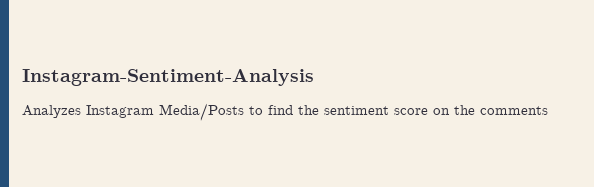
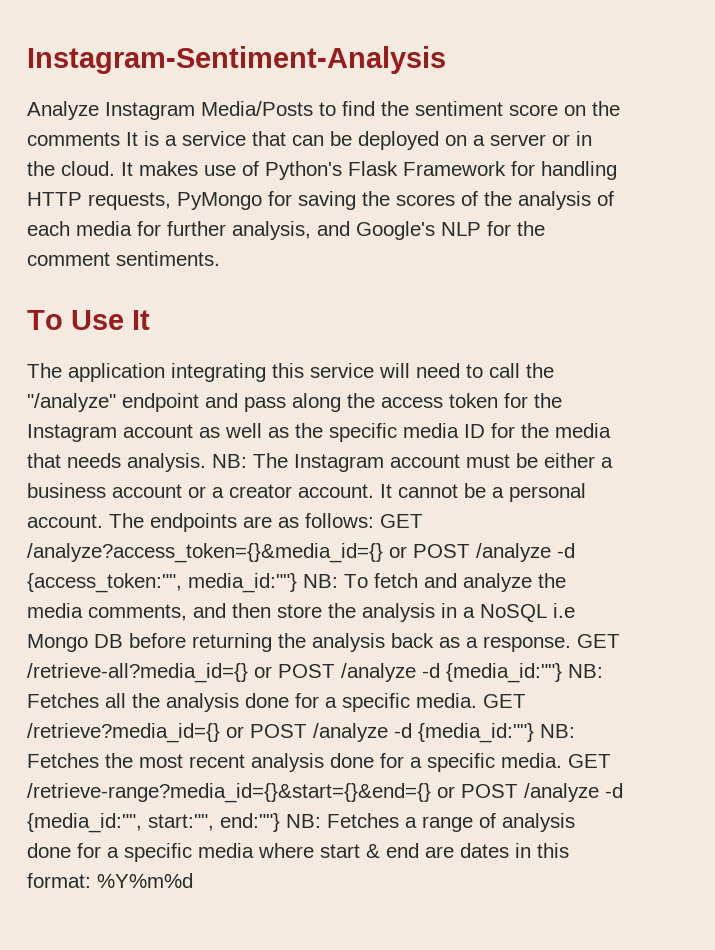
- Analyzes Instagram Media/Posts to find the sentiment score on the comments
+ Analyze Instagram Media/Posts to find the sentiment score on the comments It is a service that can be deployed on a server or in the cloud. It makes use of Python's Flask Framework for handling HTTP requests, PyMongo for saving the scores of the analysis of each media for further analysis, and Google's NLP for the comment sentiments.
+ To Use It
+ The application integrating this service will need to call the "/analyze" endpoint and pass along the access token for the Instagram account as well as the specific media ID for the media that needs analysis. NB: The Instagram account must be either a business account or a creator account. It cannot be a personal account. The endpoints are as follows: GET /analyze?access_token={}&media_id={} or POST /analyze -d {access_token:"", media_id:""} NB: To fetch and analyze the media comments, and then store the analysis in a NoSQL i.e Mongo DB before returning the analysis back as a response. GET /retrieve-all?media_id={} or POST /analyze -d {media_id:""} NB: Fetches all the analysis done for a specific media. GET /retrieve?media_id={} or POST /analyze -d {media_id:""} NB: Fetches the most recent analysis done for a specific media. GET /retrieve-range?media_id={}&start={}&end={} or POST /analyze -d {media_id:"", start:"", end:""} NB: Fetches a range of analysis done for a specific media where start & end are dates in this format: %Y%m%d

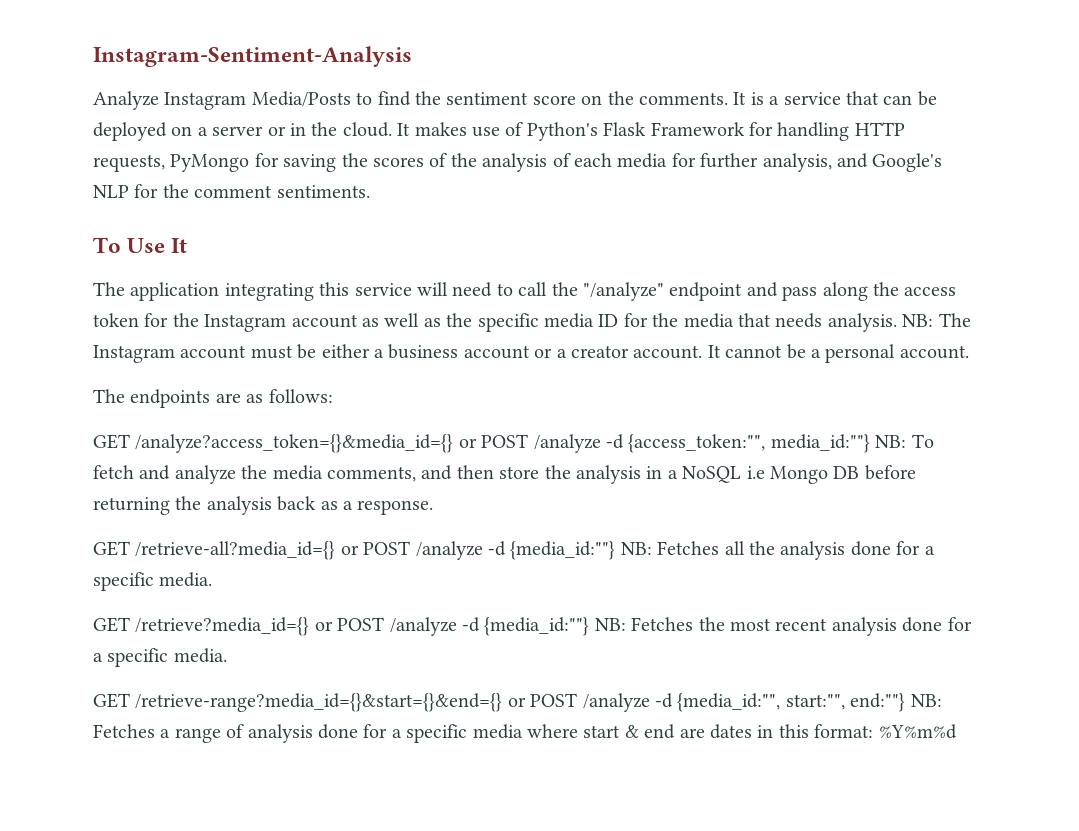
- Analyze Instagram Media/Posts to find the sentiment score on the comments It is a service that can be deployed on a server or in the cloud.
+ Analyze Instagram Media/Posts to find the sentiment score on the comments. It is a service that can be deployed on a server or in the cloud.
- It cannot be a personal account. The endpoints are as follows: GET /analyze?access_token={}&media_id={} or POST /analyze -d {access_token:"", media_id:""} NB:
+ It cannot be a personal account.
+ The endpoints are as follows:
+ GET /analyze?access_token={}&media_id={} or POST /analyze -d {access_token:"", media_id:""} NB:
- To fetch and analyze the media comments, and then store the analysis in a NoSQL i.e Mongo DB before returning the analysis back as a response. GET /retrieve-all?media_id={} or POST /analyze -d {media_id:""} NB:
+ To fetch and analyze the media comments, and then store the analysis in a NoSQL i.e Mongo DB before returning the analysis back as a response.
+ GET /retrieve-all?media_id={} or POST /analyze -d {media_id:""} NB:
- Fetches all the analysis done for a specific media. GET /retrieve?media_id={} or POST /analyze -d {media_id:""} NB:
+ Fetches all the analysis done for a specific media.
+ GET /retrieve?media_id={} or POST /analyze -d {media_id:""} NB:
- Fetches the most recent analysis done for a specific media. GET /retrieve-range?media_id={}&start={}&end={} or POST /analyze -d {media_id:"", start:"", end:""} NB:
+ Fetches the most recent analysis done for a specific media.
+ GET /retrieve-range?media_id={}&start={}&end={} or POST /analyze -d {media_id:"", start:"", end:""} NB:

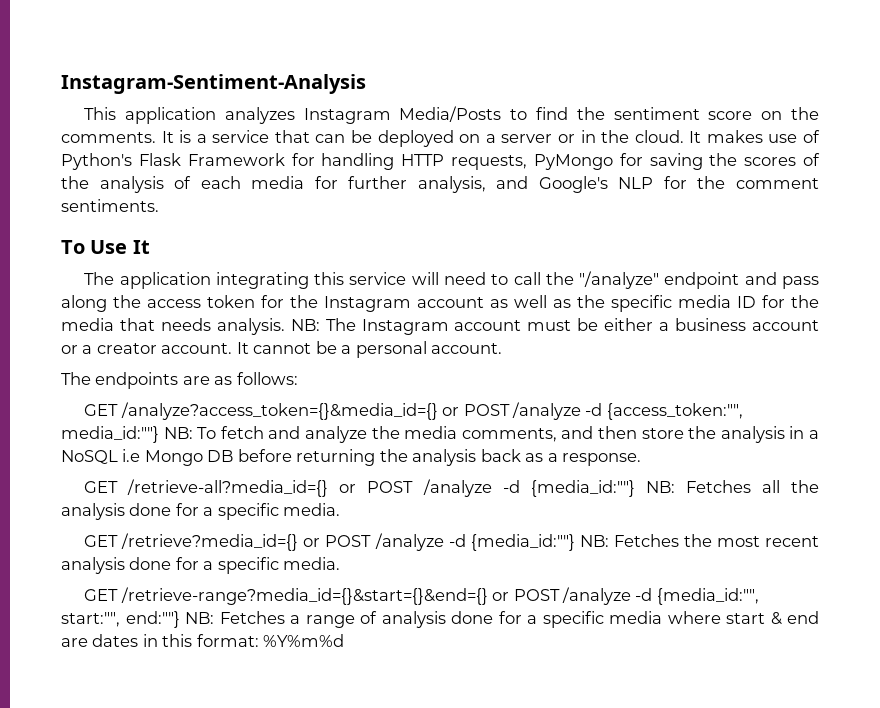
- Analyze Instagram Media/Posts to find the sentiment score on the comments.
+ This application analyzes Instagram Media/Posts to find the sentiment score on the comments.

